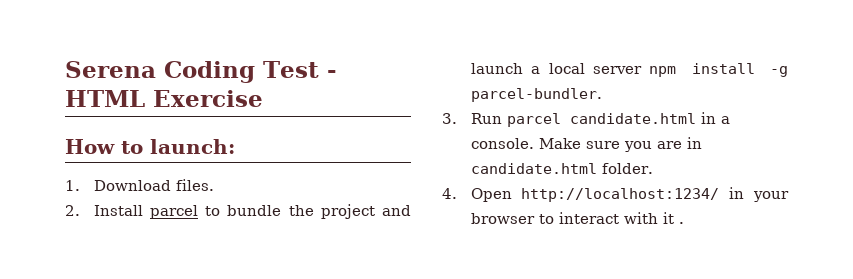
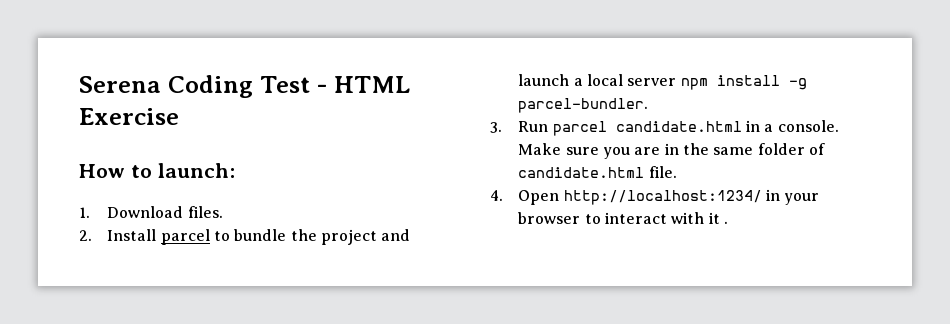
- Make sure you are in candidate.html folder.
+ Make sure you are in the same folder of candidate.html file.

